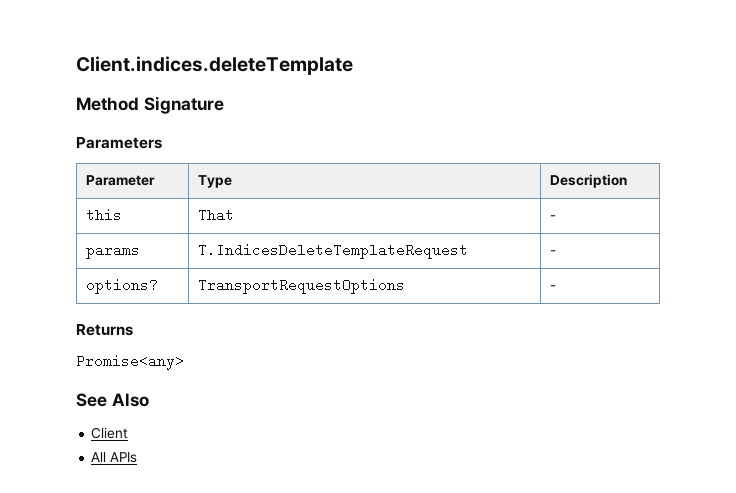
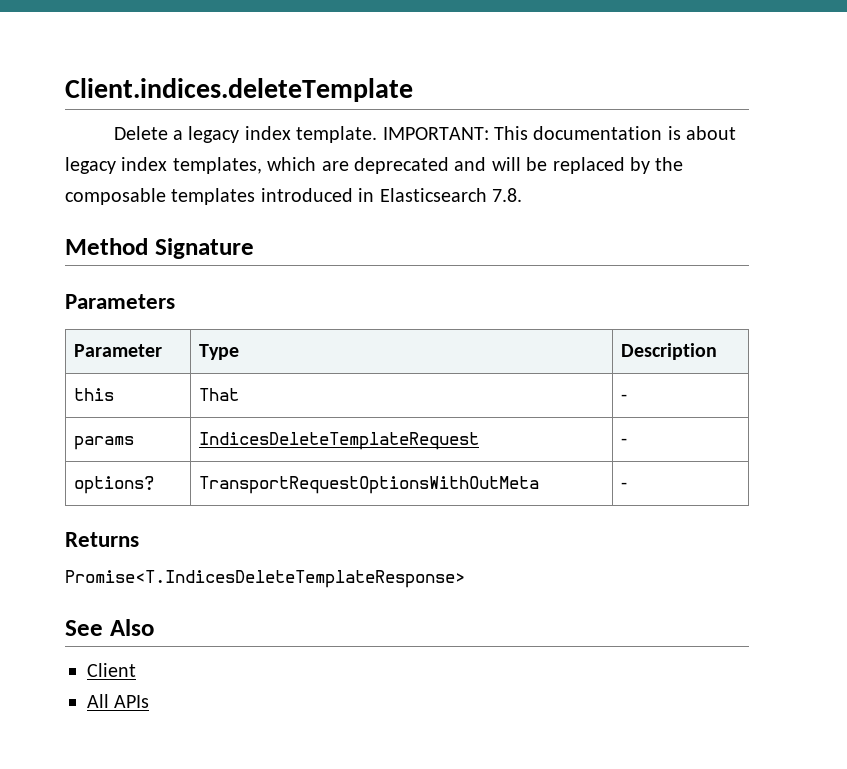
+ Delete a legacy index template. IMPORTANT: This documentation is about legacy index templates, which are deprecated and will be replaced by the composable templates introduced in Elasticsearch 7.8.
- params | T.IndicesDeleteTemplateRequest | -
+ params | IndicesDeleteTemplateRequest | -
- options? | TransportRequestOptions | -
+ options? | TransportRequestOptionsWithOutMeta | -
- Promise<any>
+ Promise<T.IndicesDeleteTemplateResponse>

